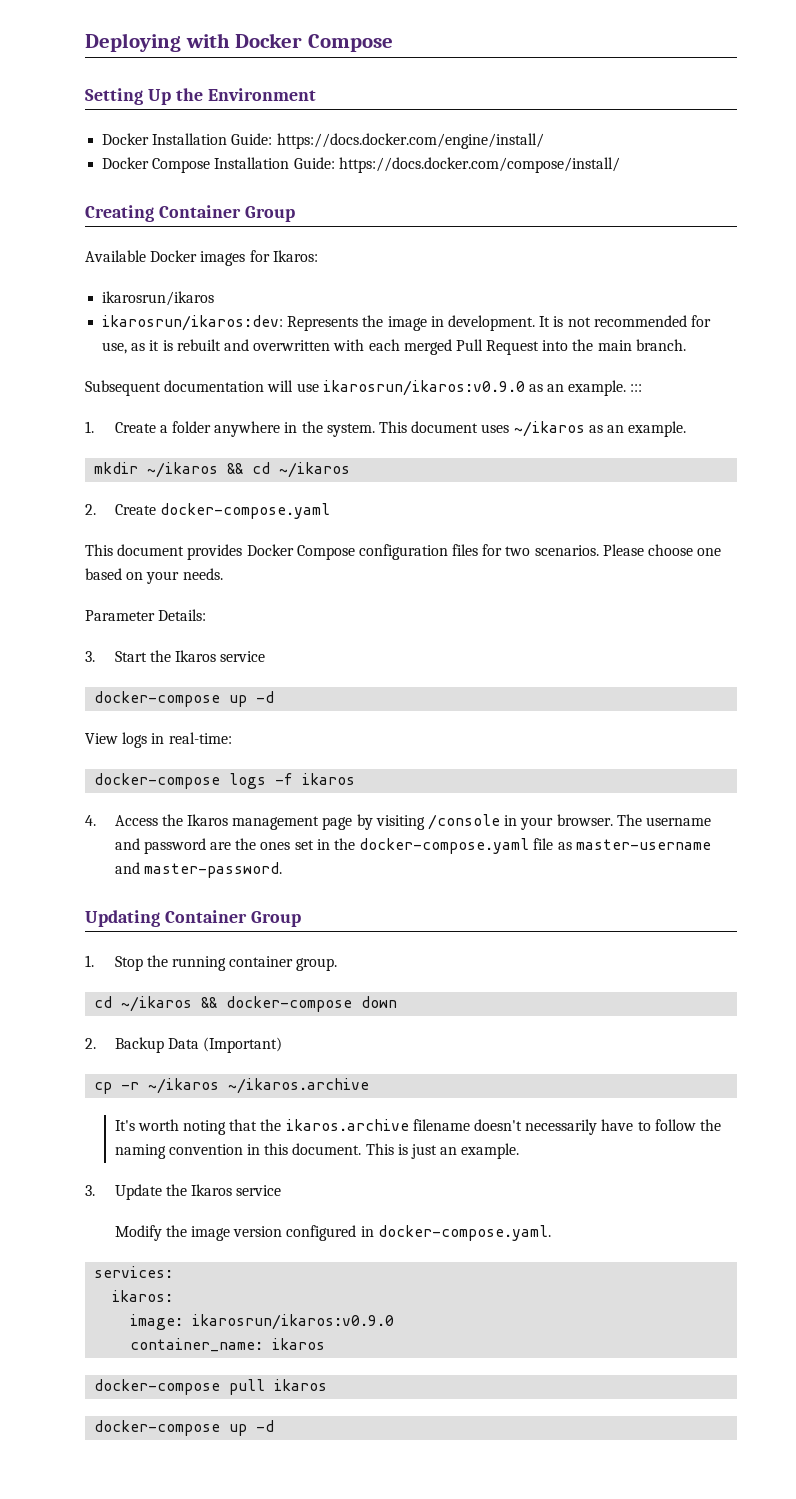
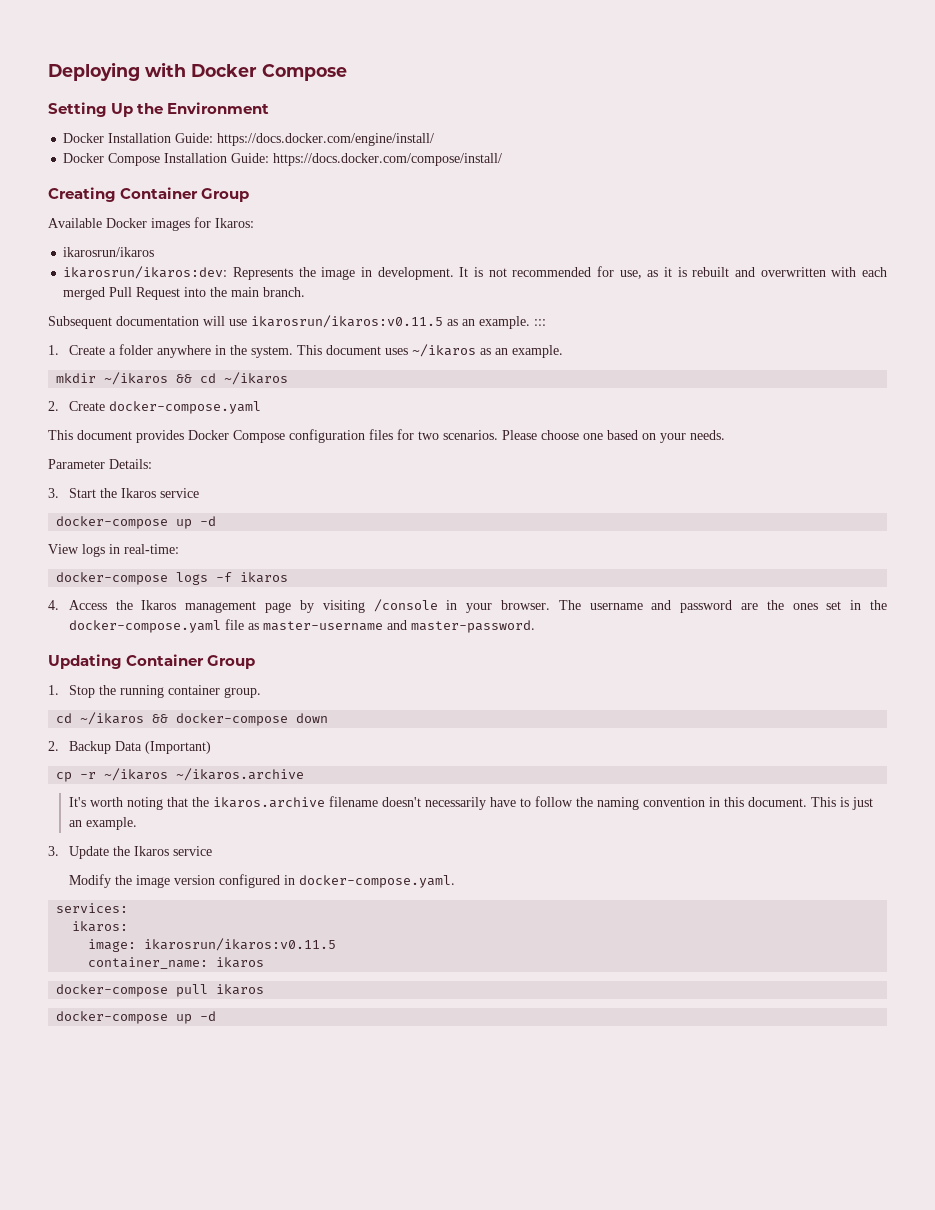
- Subsequent documentation will use ikarosrun/ikaros:v0.9.0 as an example. :::
+ Subsequent documentation will use ikarosrun/ikaros:v0.11.5 as an example. :::
- image: ikarosrun/ikaros:v0.9.0
+ image: ikarosrun/ikaros:v0.11.5

